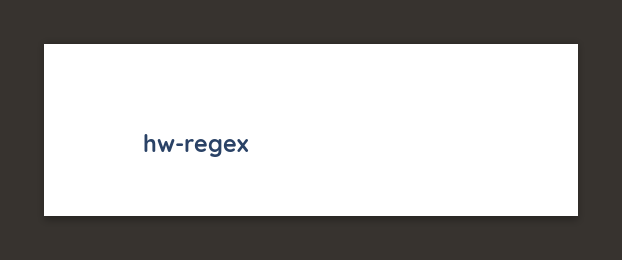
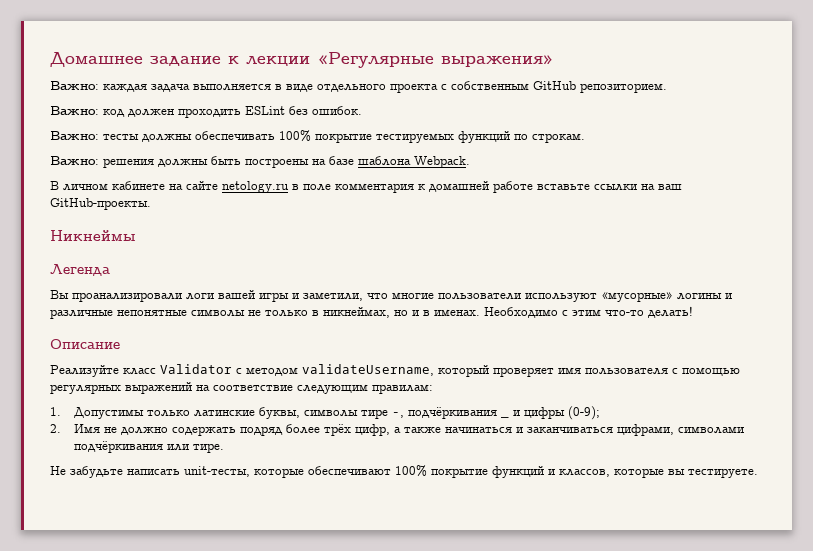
- hw-regex
+ Домашнее задание к лекции «Регулярные выражения»
+ Важно: каждая задача выполняется в виде отдельного проекта с собственным GitHub репозиторием.
+ Важно: код должен проходить ESLint без ошибок.
+ Важно: тесты должны обеспечивать 100% покрытие тестируемых функций по строкам.
+ Важно: решения должны быть построены на базе шаблона Webpack.
+ В личном кабинете на сайте netology.ru в поле комментария к домашней работе вставьте ссылки на ваш GitHub-проекты.
+ Никнеймы
+ Легенда
+ Вы проанализировали логи вашей игры и заметили, что многие пользователи используют «мусорные» логины и различные непонятные символы не только в никнеймах, но и в именах. Необходимо с этим что-то делать!
+ Описание
+ Реализуйте класс Validator с методом validateUsername, который проверяет имя пользователя с помощью регулярных выражений на соответствие следующим правилам:
+ 1. Допустимы только латинские буквы, символы тире -, подчёркивания _ и цифры (0-9);
+ 2. Имя не должно содержать подряд более трёх цифр, а также начинаться и заканчиваться цифрами, символами подчёркивания или тире.
+ Не забудьте написать unit-тесты, которые обеспечивают 100% покрытие функций и классов, которые вы тестируете.

